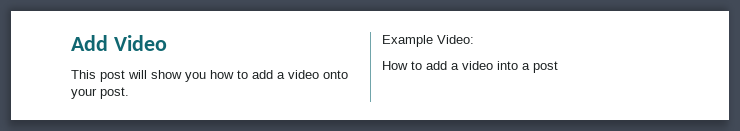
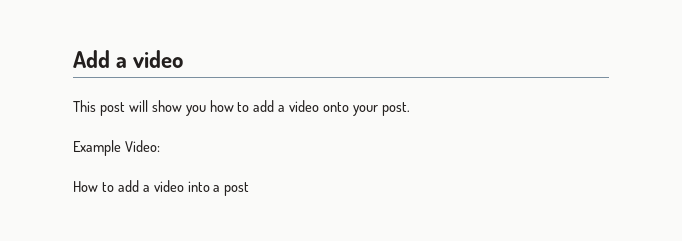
- Add Video
+ Add a video

